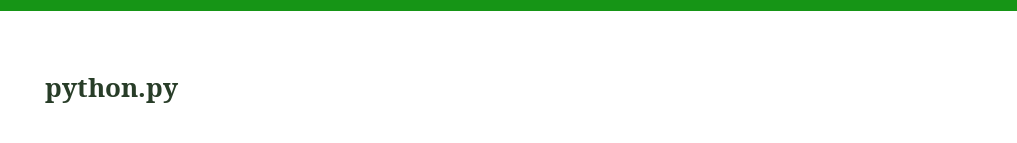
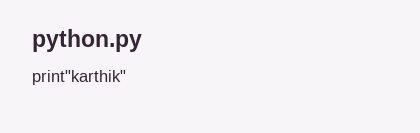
+ print"karthik"

